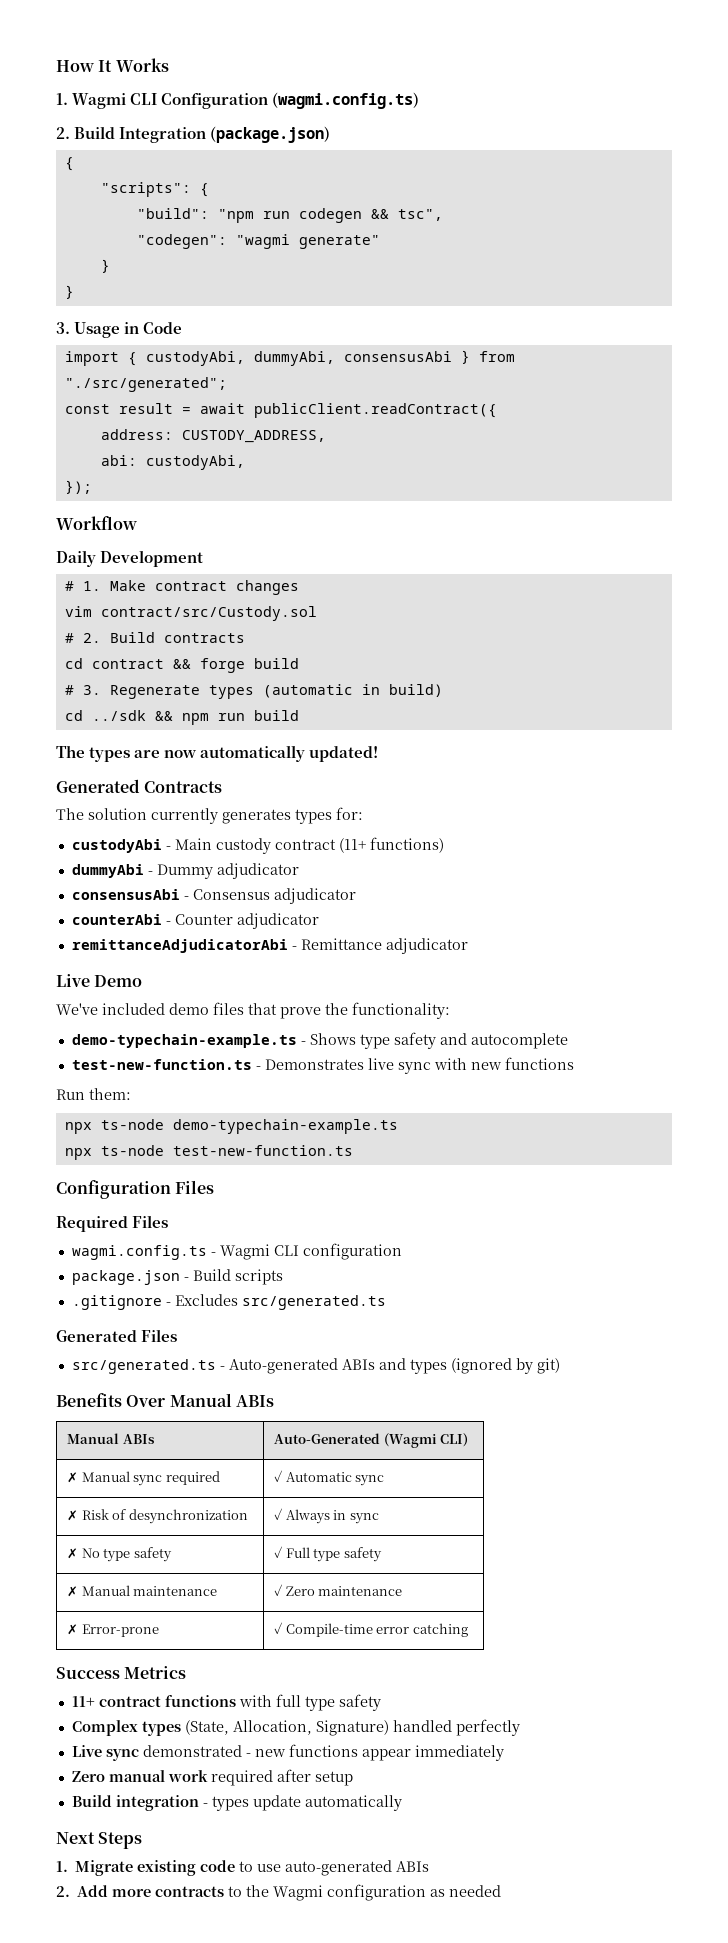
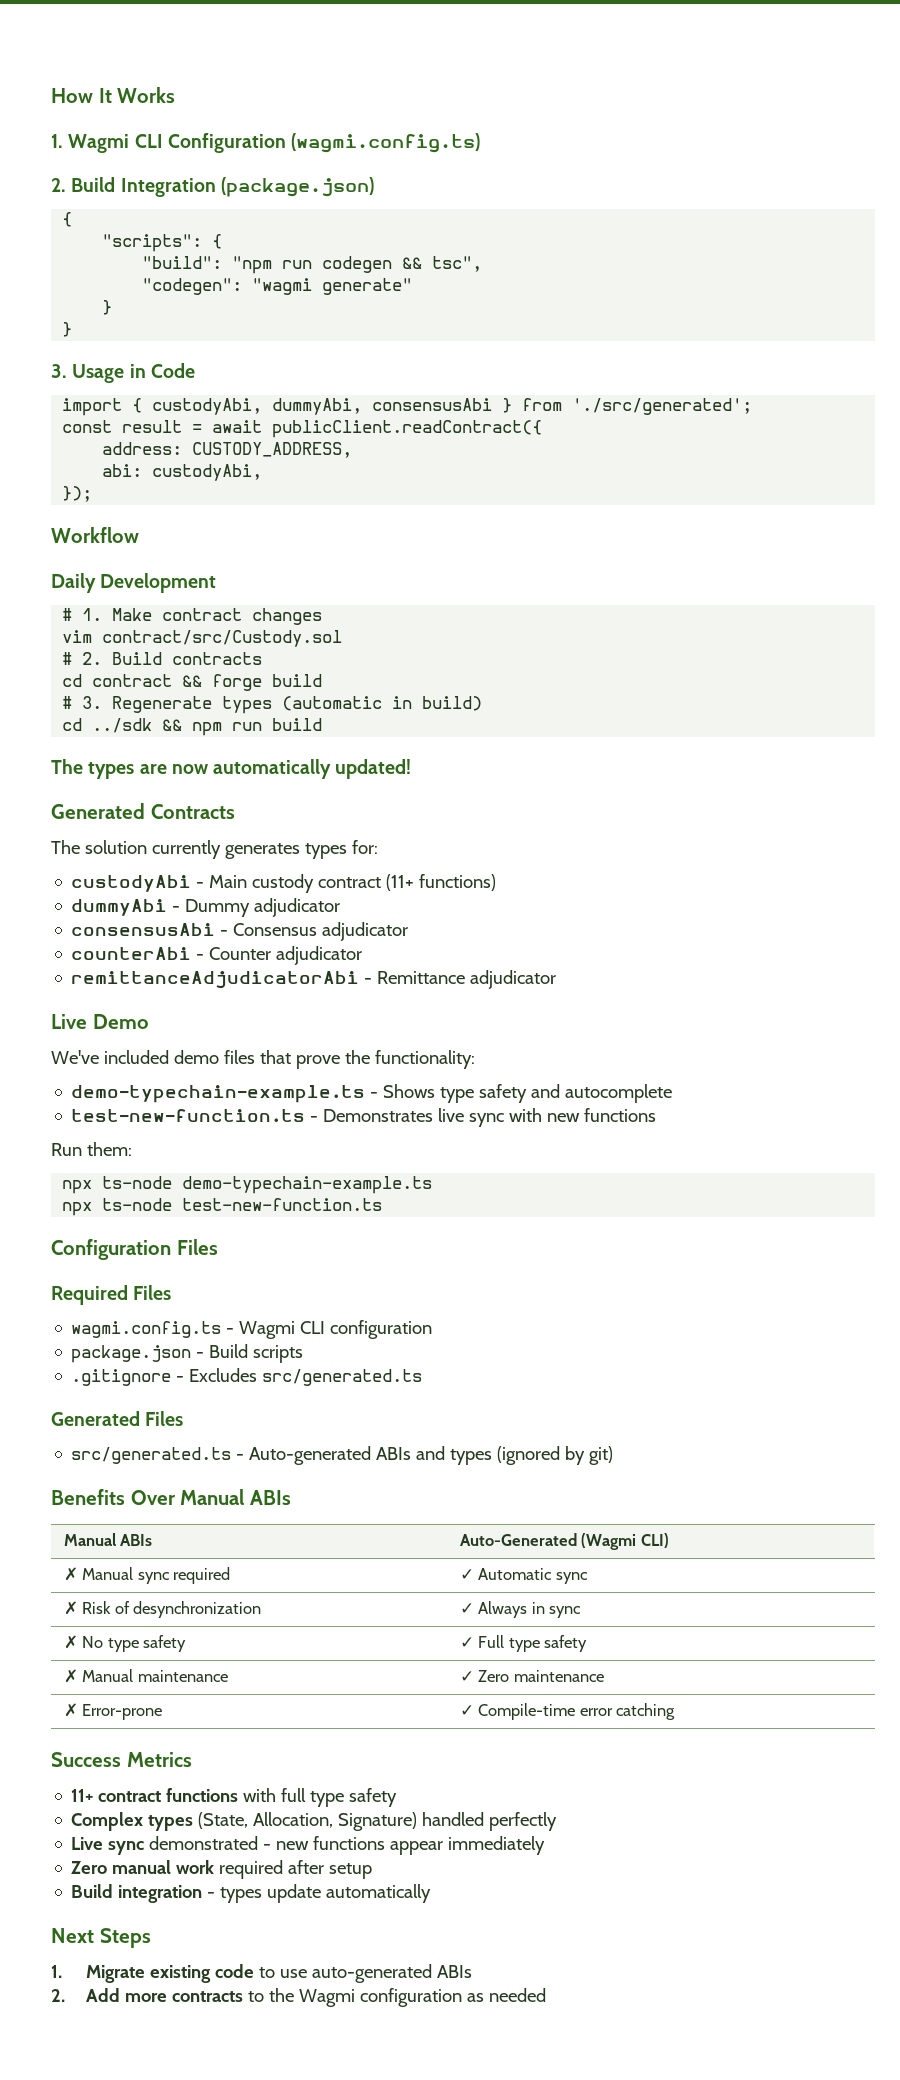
- import { custodyAbi, dummyAbi, consensusAbi } from "./src/generated";
+ import { custodyAbi, dummyAbi, consensusAbi } from './src/generated';

